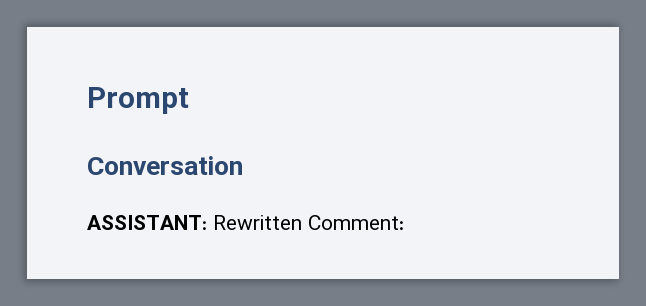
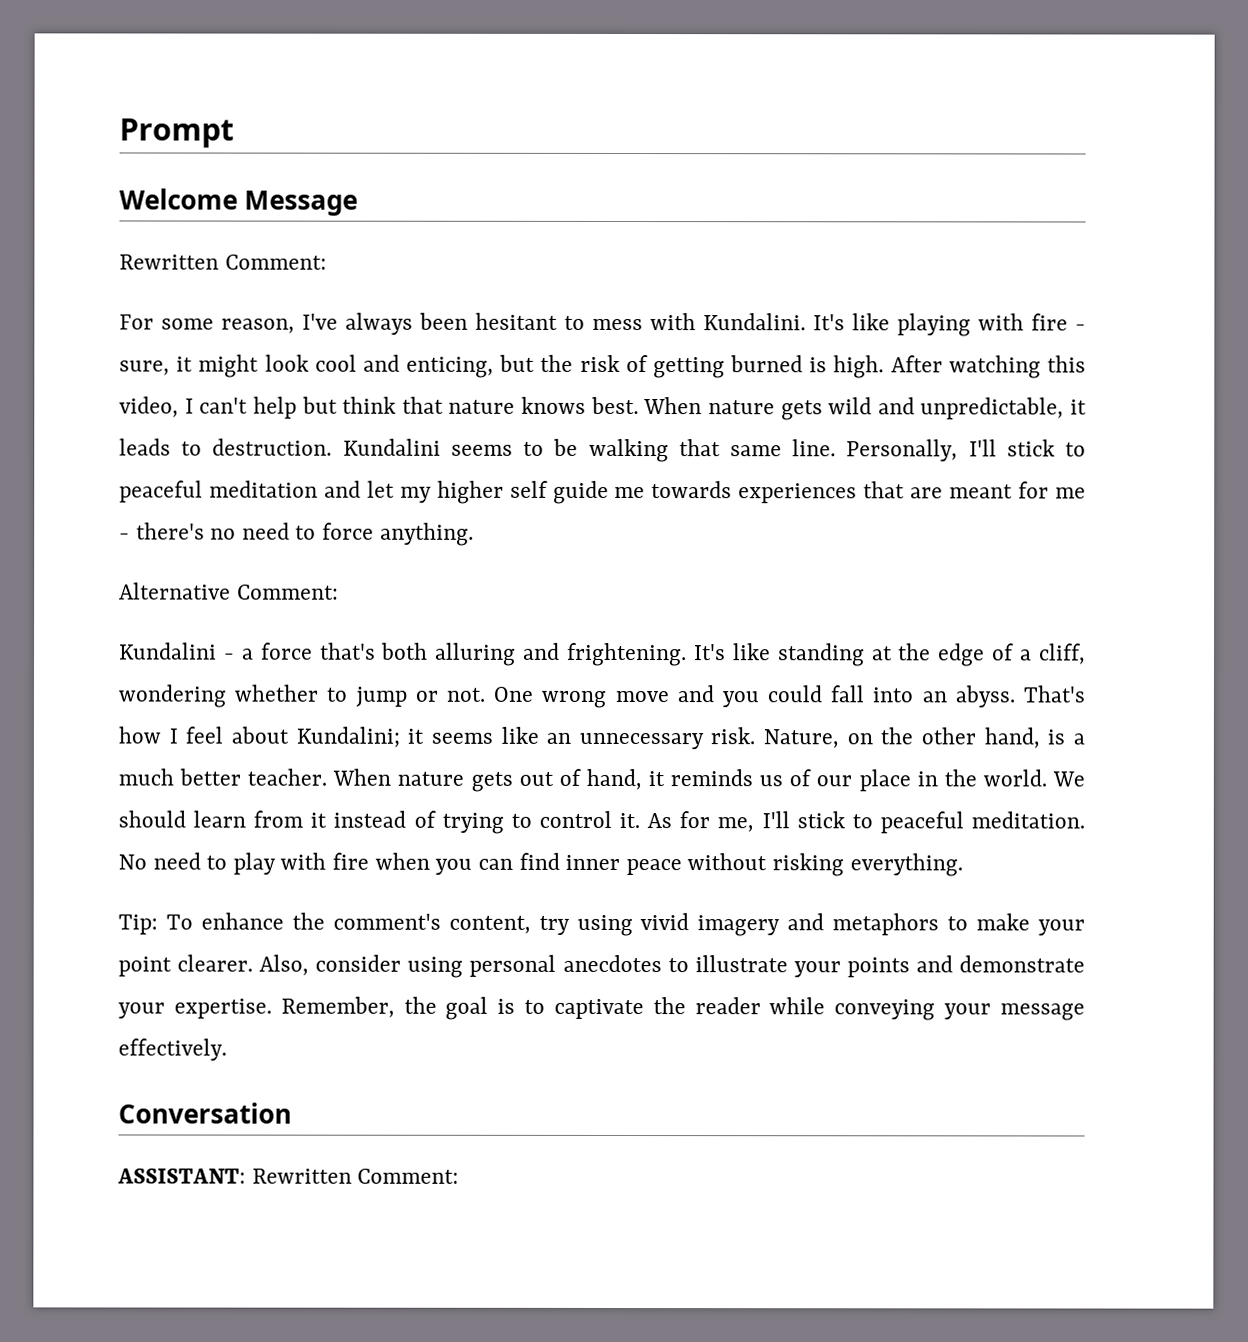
+ Welcome Message
+ Rewritten Comment:
+ For some reason, I've always been hesitant to mess with Kundalini. It's like playing with fire - sure, it might look cool and enticing, but the risk of getting burned is high. After watching this video, I can't help but think that nature knows best. When nature gets wild and unpredictable, it leads to destruction. Kundalini seems to be walking that same line. Personally, I'll stick to peaceful meditation and let my higher self guide me towards experiences that are meant for me - there's no need to force anything.
+ Alternative Comment:
+ Kundalini - a force that's both alluring and frightening. It's like standing at the edge of a cliff, wondering whether to jump or not. One wrong move and you could fall into an abyss. That's how I feel about Kundalini; it seems like an unnecessary risk. Nature, on the other hand, is a much better teacher. When nature gets out of hand, it reminds us of our place in the world. We should learn from it instead of trying to control it. As for me, I'll stick to peaceful meditation. No need to play with fire when you can find inner peace without risking everything.
+ Tip: To enhance the comment's content, try using vivid imagery and metaphors to make your point clearer. Also, consider using personal anecdotes to illustrate your points and demonstrate your expertise. Remember, the goal is to captivate the reader while conveying your message effectively.

